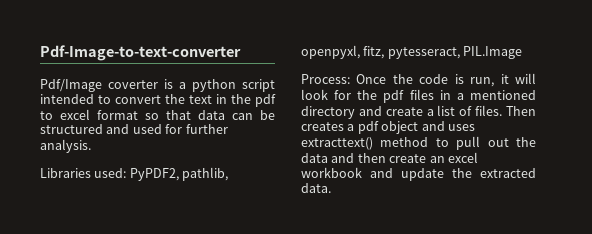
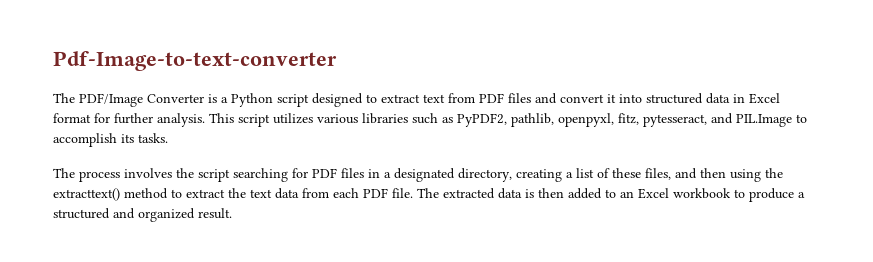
- Pdf/Image coverter is a python script intended to convert the text in the pdf to excel format so that data can be structured and used for further analysis.
- Libraries used: PyPDF2, pathlib, openpyxl, fitz, pytesseract, PIL.Image
- Process: Once the code is run, it will look for the pdf files in a mentioned directory and create a list of files. Then creates a pdf object and uses extracttext() method to pull out the data and then create an excel workbook and update the extracted data.
+ The PDF/Image Converter is a Python script designed to extract text from PDF files and convert it into structured data in Excel format for further analysis. This script utilizes various libraries such as PyPDF2, pathlib, openpyxl, fitz, pytesseract, and PIL.Image to accomplish its tasks.
+ The process involves the script searching for PDF files in a designated directory, creating a list of these files, and then using the extracttext() method to extract the text data from each PDF file. The extracted data is then added to an Excel workbook to produce a structured and organized result.

